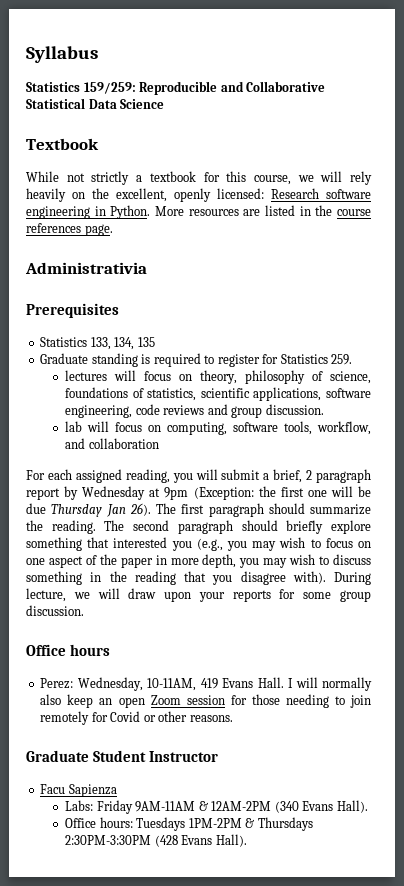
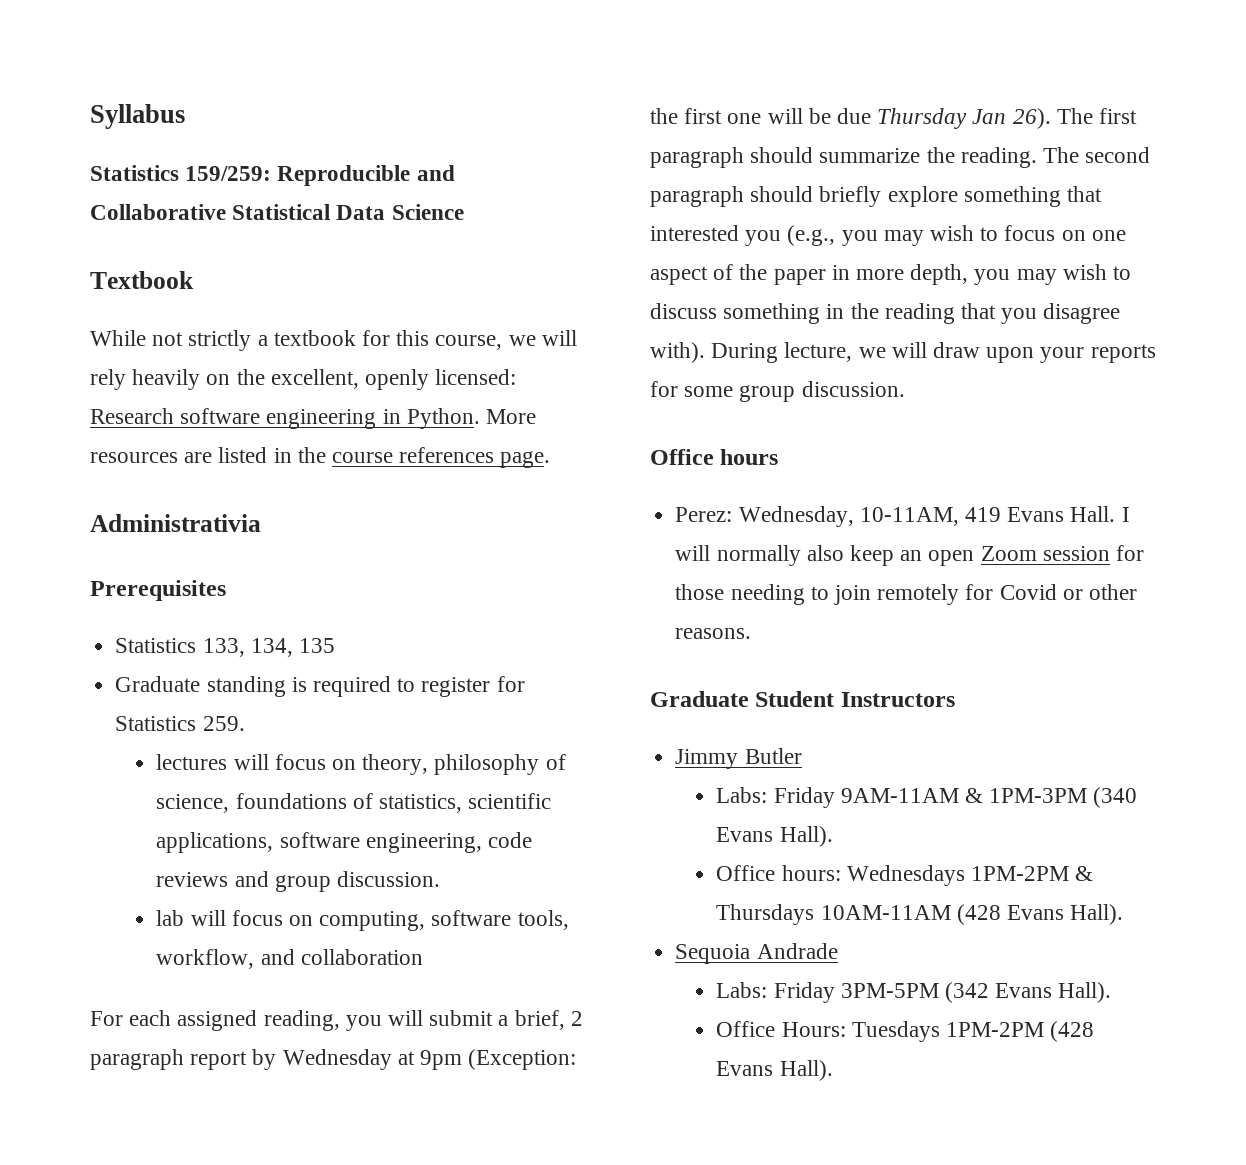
- Graduate Student Instructor
- Facu Sapienza
+ Graduate Student Instructors
+ Jimmy Butler
- Labs: Friday 9AM-11AM & 12AM-2PM (340 Evans Hall).
+ Labs: Friday 9AM-11AM & 1PM-3PM (340 Evans Hall).
- Office hours: Tuesdays 1PM-2PM & Thursdays 2:30PM-3:30PM (428 Evans Hall).
+ Office hours: Wednesdays 1PM-2PM & Thursdays 10AM-11AM (428 Evans Hall).
+ Sequoia Andrade
+ Labs: Friday 3PM-5PM (342 Evans Hall).
+ Office Hours: Tuesdays 1PM-2PM (428 Evans Hall).

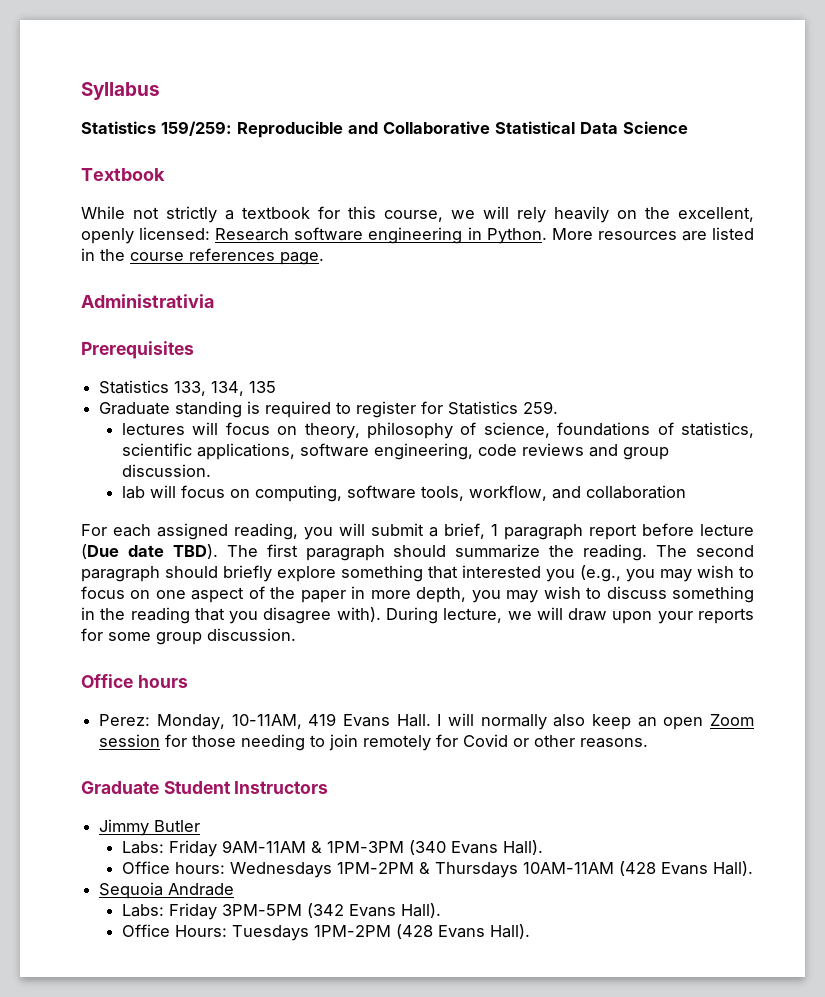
- For each assigned reading, you will submit a brief, 2 paragraph report by Wednesday at 9pm (Exception: the first one will be due Thursday Jan 26).
+ For each assigned reading, you will submit a brief, 1 paragraph report before lecture (Due date TBD).
- Perez: Wednesday, 10-11AM, 419 Evans Hall.
+ Perez: Monday, 10-11AM, 419 Evans Hall.

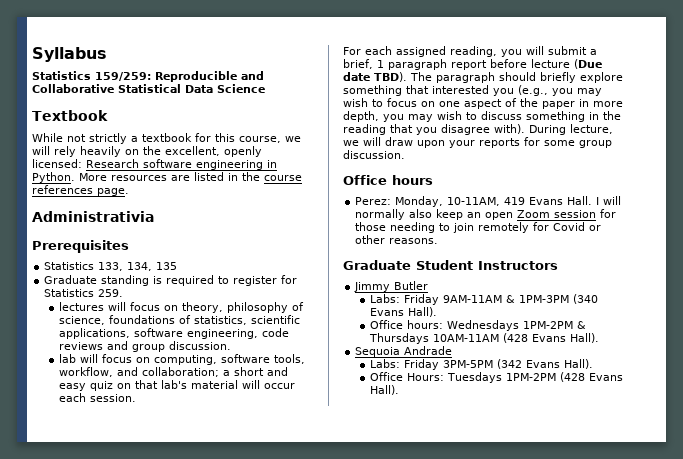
- lab will focus on computing, software tools, workflow, and collaboration
+ lab will focus on computing, software tools, workflow, and collaboration; a short and easy quiz on that lab's material will occur each session.
- The first paragraph should summarize the reading. The second paragraph should briefly explore something that interested you (e.g., you may wish to focus on one aspect of the paper in more depth, you may wish to discuss something in the reading that you disagree with).
+ The paragraph should briefly explore something that interested you (e.g., you may wish to focus on one aspect of the paper in more depth, you may wish to discuss something in the reading that you disagree with).

